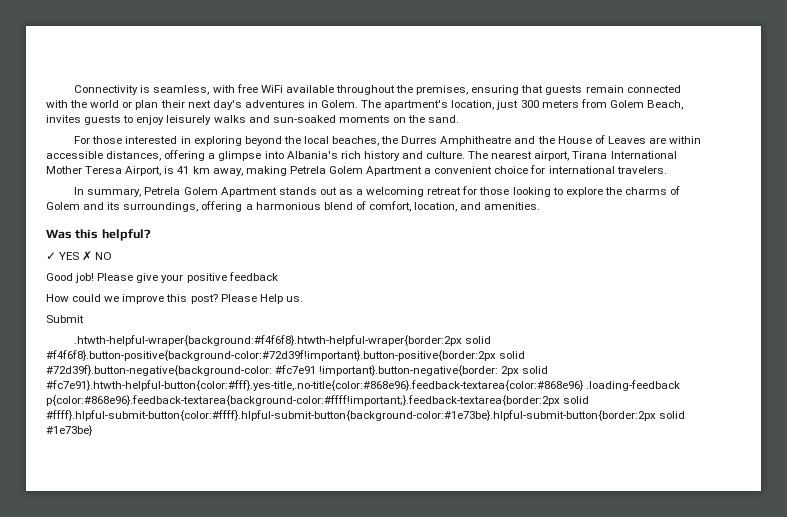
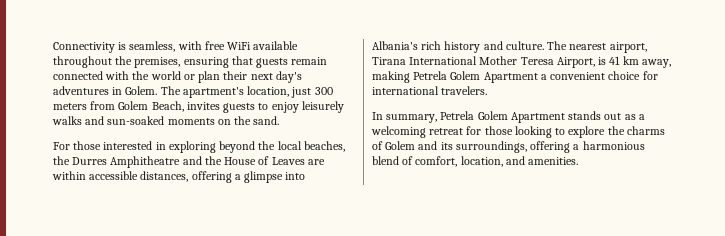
- Was this helpful?
- ✓ YES ✗ NO
- Good job! Please give your positive feedback
- How could we improve this post? Please Help us.
- Submit
- .htwth-helpful-wraper{background:#f4f6f8}.htwth-helpful-wraper{border:2px solid #f4f6f8}.button-positive{background-color:#72d39f!important}.button-positive{border:2px solid #72d39f}.button-negative{background-color: #fc7e91 !important}.button-negative{border: 2px solid #fc7e91}.htwth-helpful-button{color:#fff}.yes-title,.no-title{color:#868e96}.feedback-textarea{color:#868e96} .loading-feedback p{color:#868e96}.feedback-textarea{background-color:#ffff!important;}.feedback-textarea{border:2px solid #ffff}.hlpful-submit-button{color:#ffff}.hlpful-submit-button{background-color:#1e73be}.hlpful-submit-button{border:2px solid #1e73be}

